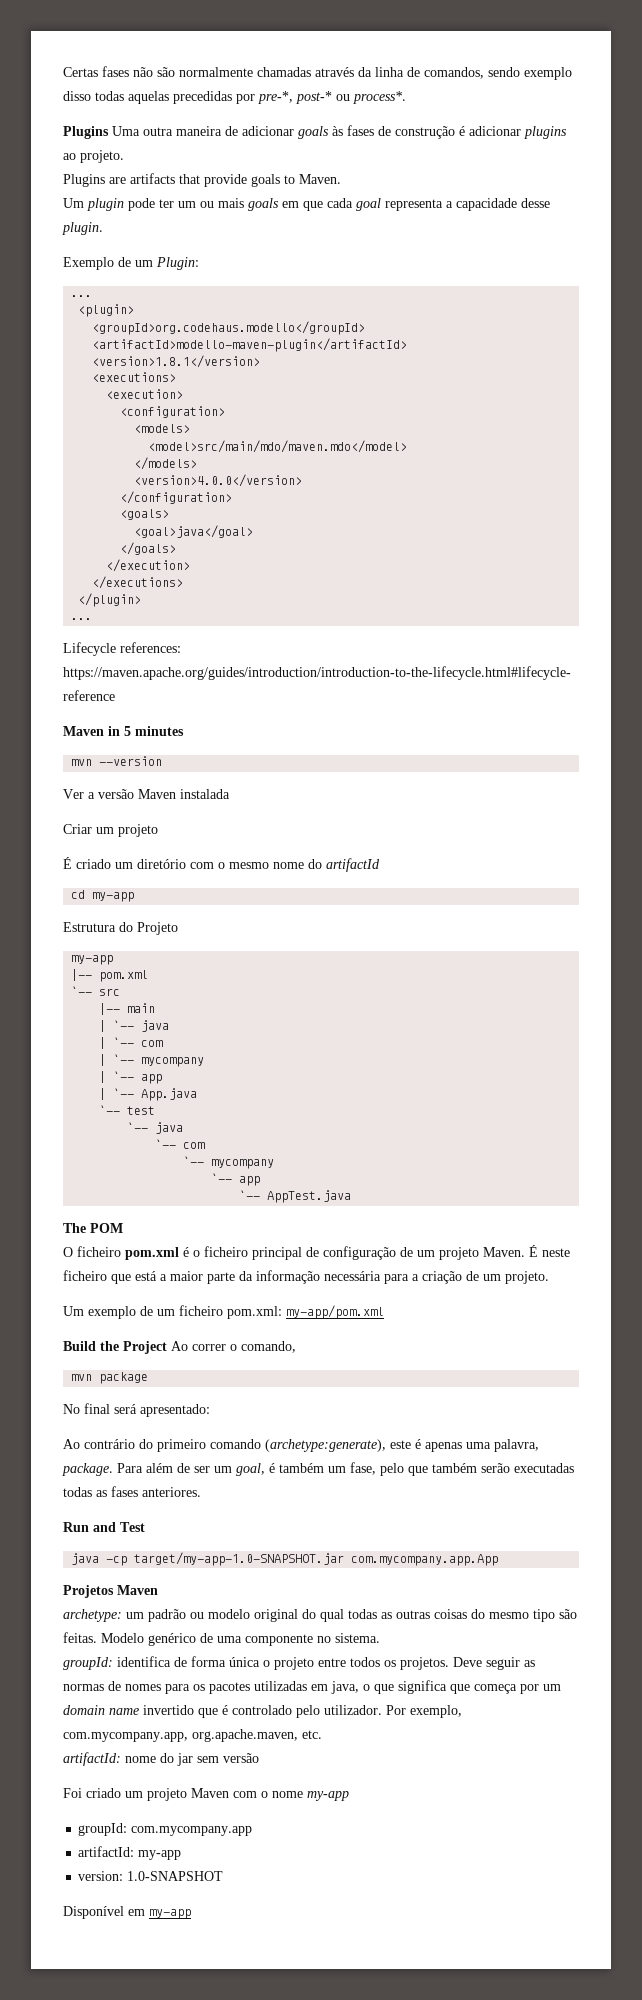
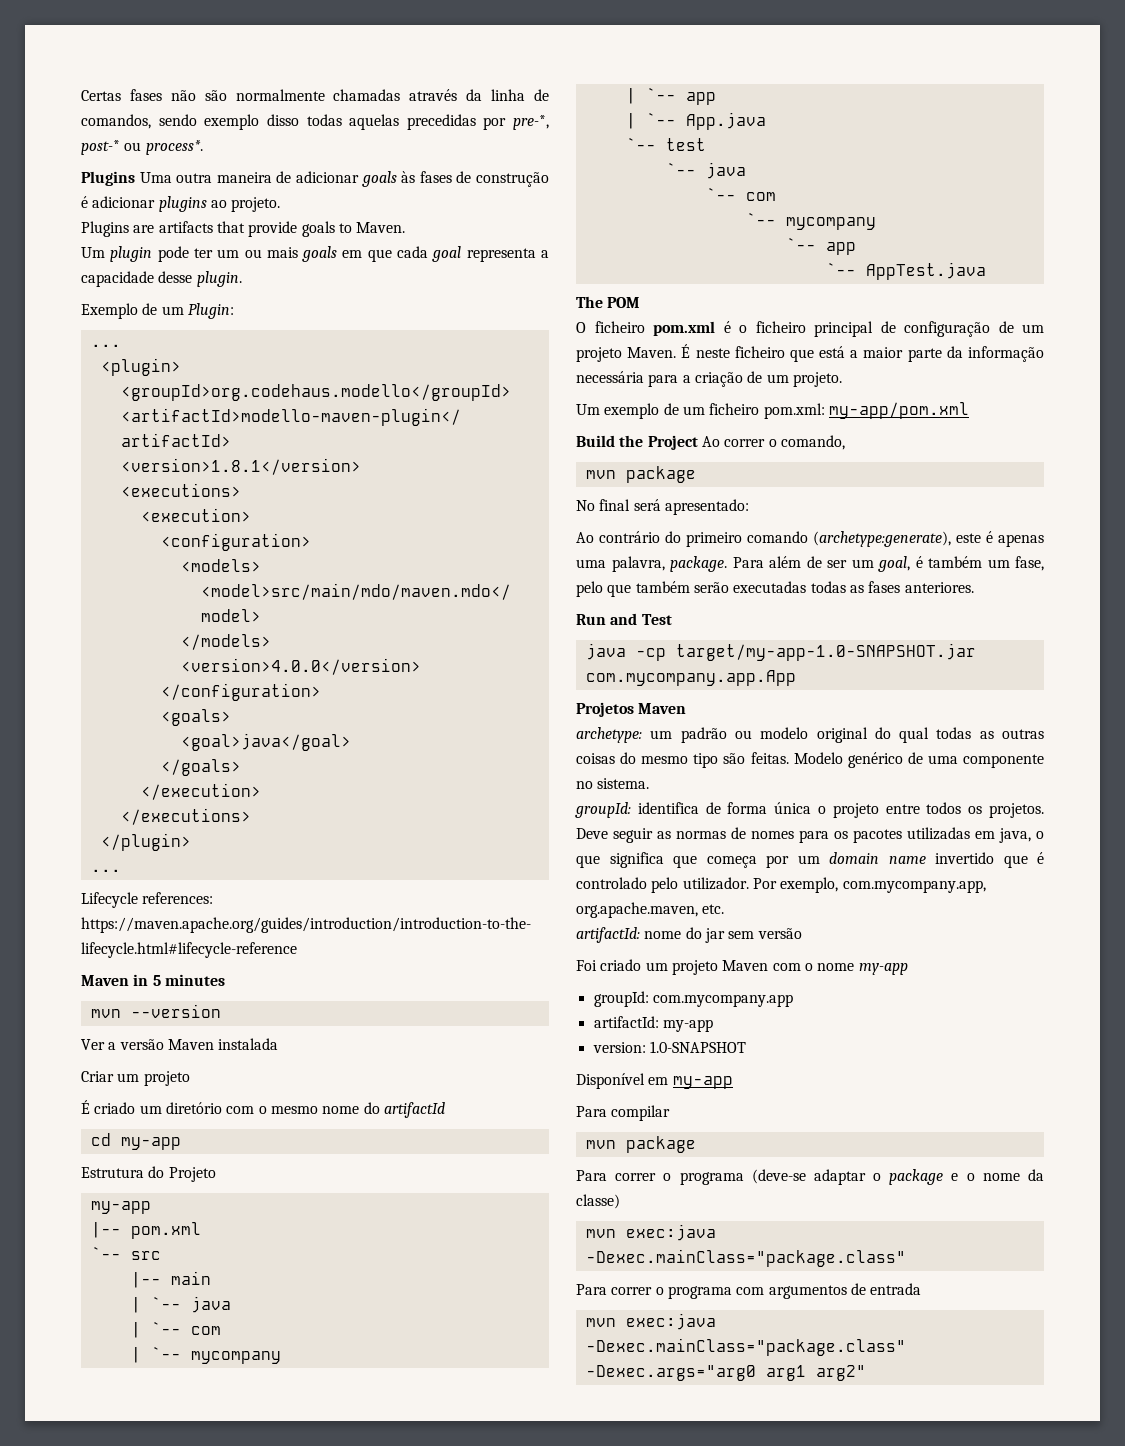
+ Para compilar
+ mvn package
+ Para correr o programa (deve-se adaptar o package e o nome da classe)
+ mvn exec:java -Dexec.mainClass="package.class"
+ Para correr o programa com argumentos de entrada
+ mvn exec:java -Dexec.mainClass="package.class" -Dexec.args="arg0 arg1 arg2"

